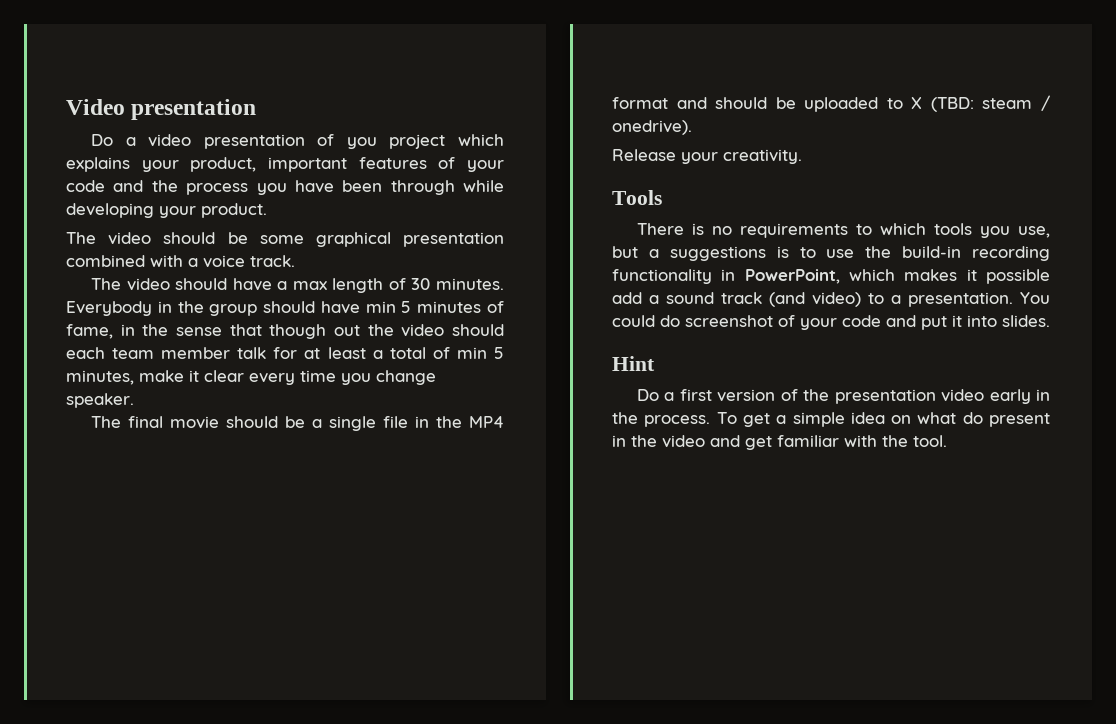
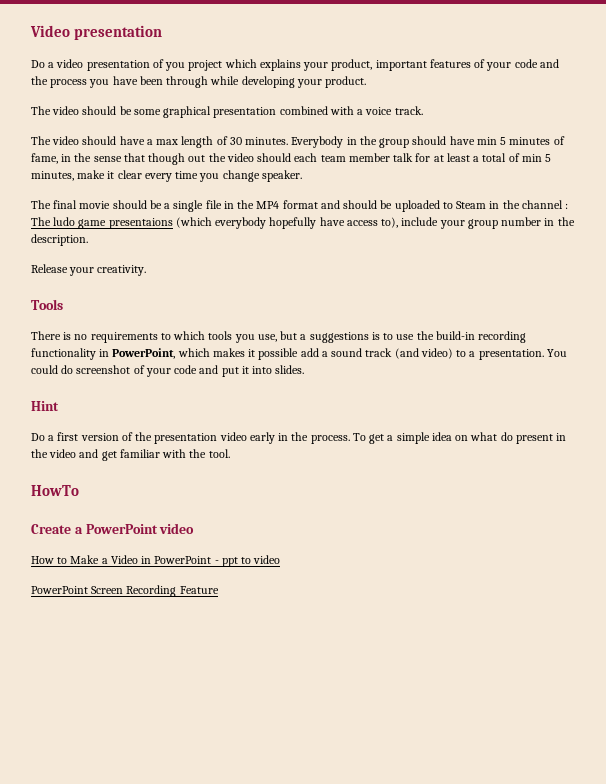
- The final movie should be a single file in the MP4 format and should be uploaded to X (TBD: steam / onedrive).
+ The final movie should be a single file in the MP4 format and should be uploaded to Steam in the channel : The ludo game presentaions (which everybody hopefully have access to), include your group number in the description.
+ HowTo
+ Create a PowerPoint video
+ How to Make a Video in PowerPoint - ppt to video
+ PowerPoint Screen Recording Feature

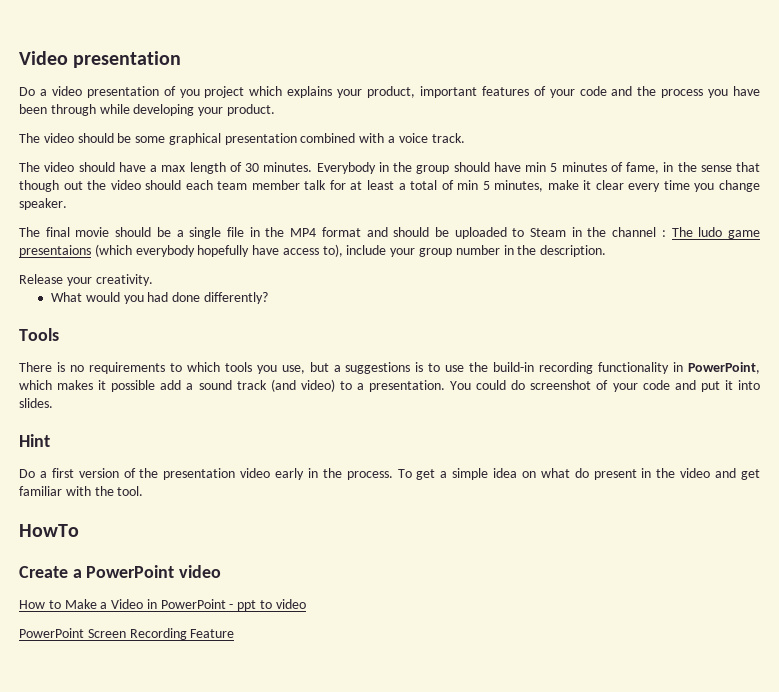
+ What would you had done differently?

